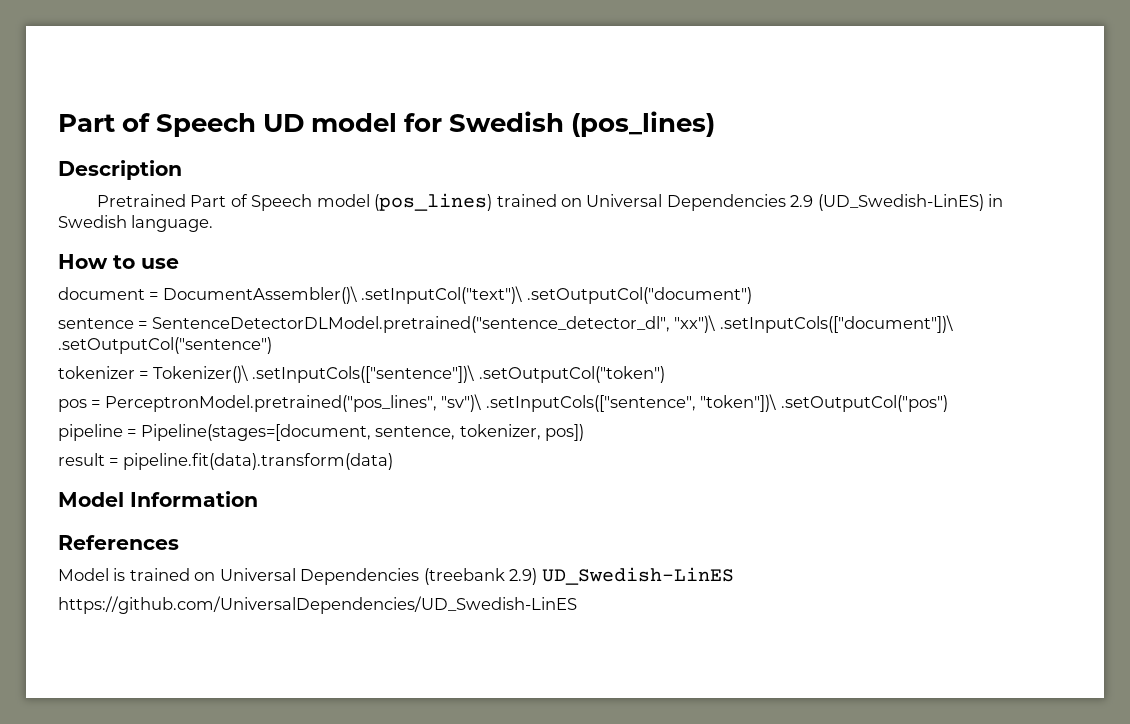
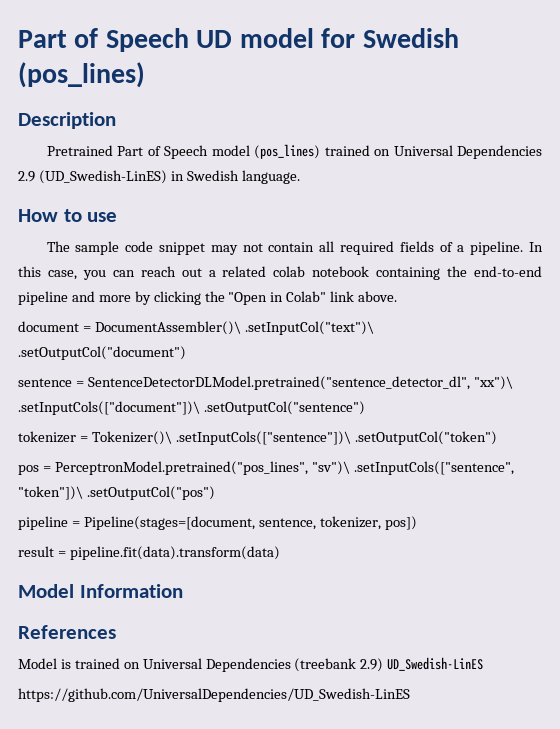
+ The sample code snippet may not contain all required fields of a pipeline. In this case, you can reach out a related colab notebook containing the end-to-end pipeline and more by clicking the "Open in Colab" link above.

